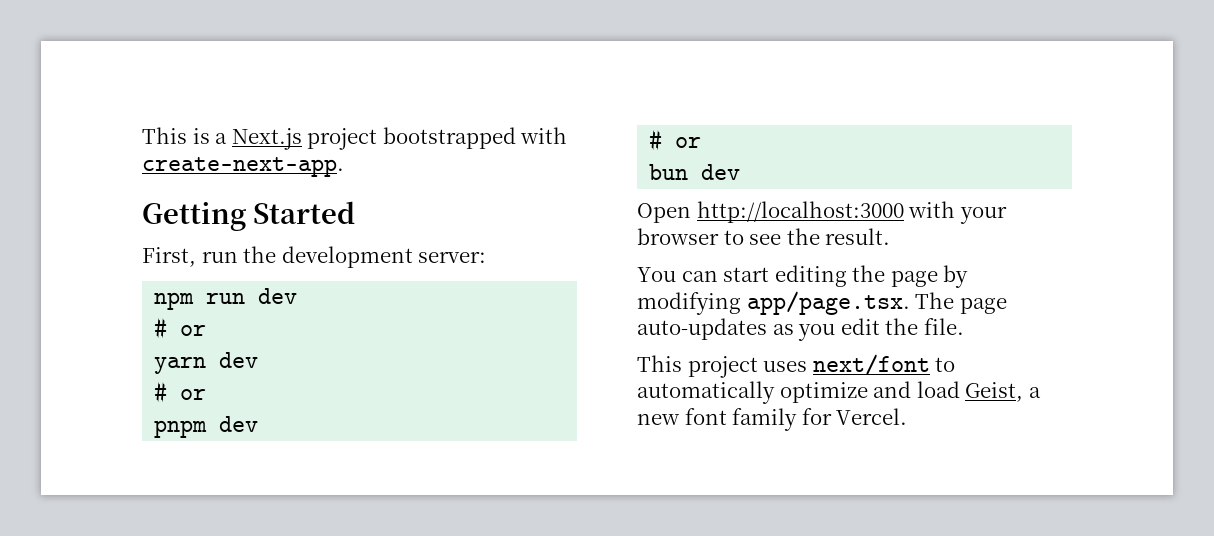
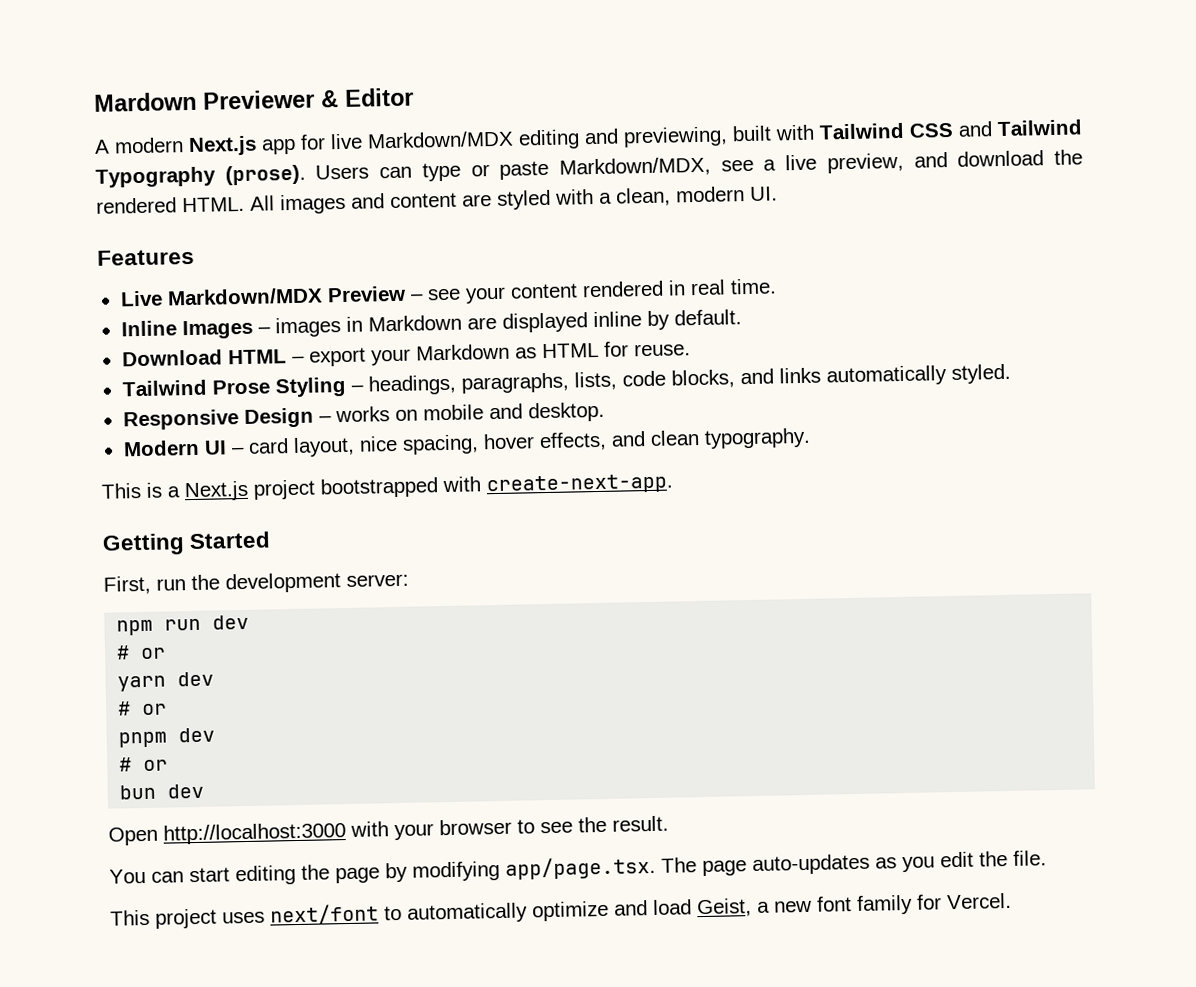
+ Mardown Previewer & Editor
+ A modern Next.js app for live Markdown/MDX editing and previewing, built with Tailwind CSS and Tailwind Typography (prose). Users can type or paste Markdown/MDX, see a live preview, and download the rendered HTML. All images and content are styled with a clean, modern UI.
+ Features
+ Live Markdown/MDX Preview – see your content rendered in real time.
+ Inline Images – images in Markdown are displayed inline by default.
+ Download HTML – export your Markdown as HTML for reuse.
+ Tailwind Prose Styling – headings, paragraphs, lists, code blocks, and links automatically styled.
+ Responsive Design – works on mobile and desktop.
+ Modern UI – card layout, nice spacing, hover effects, and clean typography.

